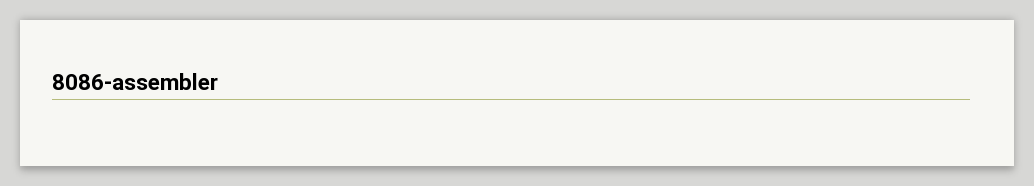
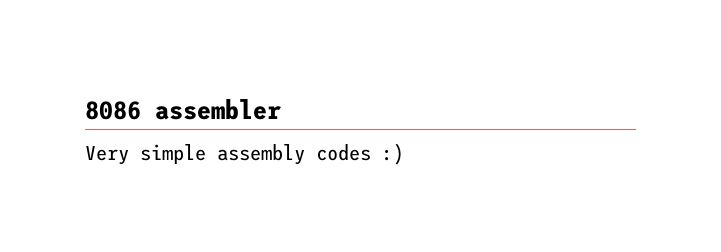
- 8086-assembler
+ 8086 assembler
+ Very simple assembly codes :)

